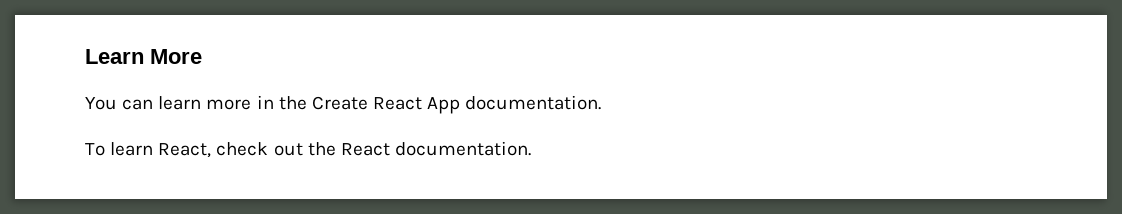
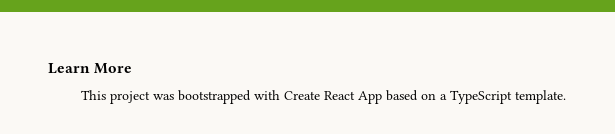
- You can learn more in the Create React App documentation.
- To learn React, check out the React documentation.
+ This project was bootstrapped with Create React App based on a TypeScript template.

